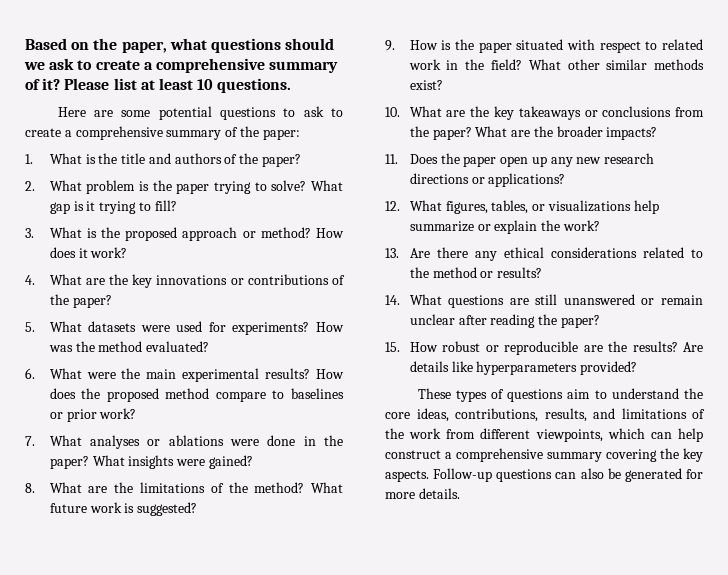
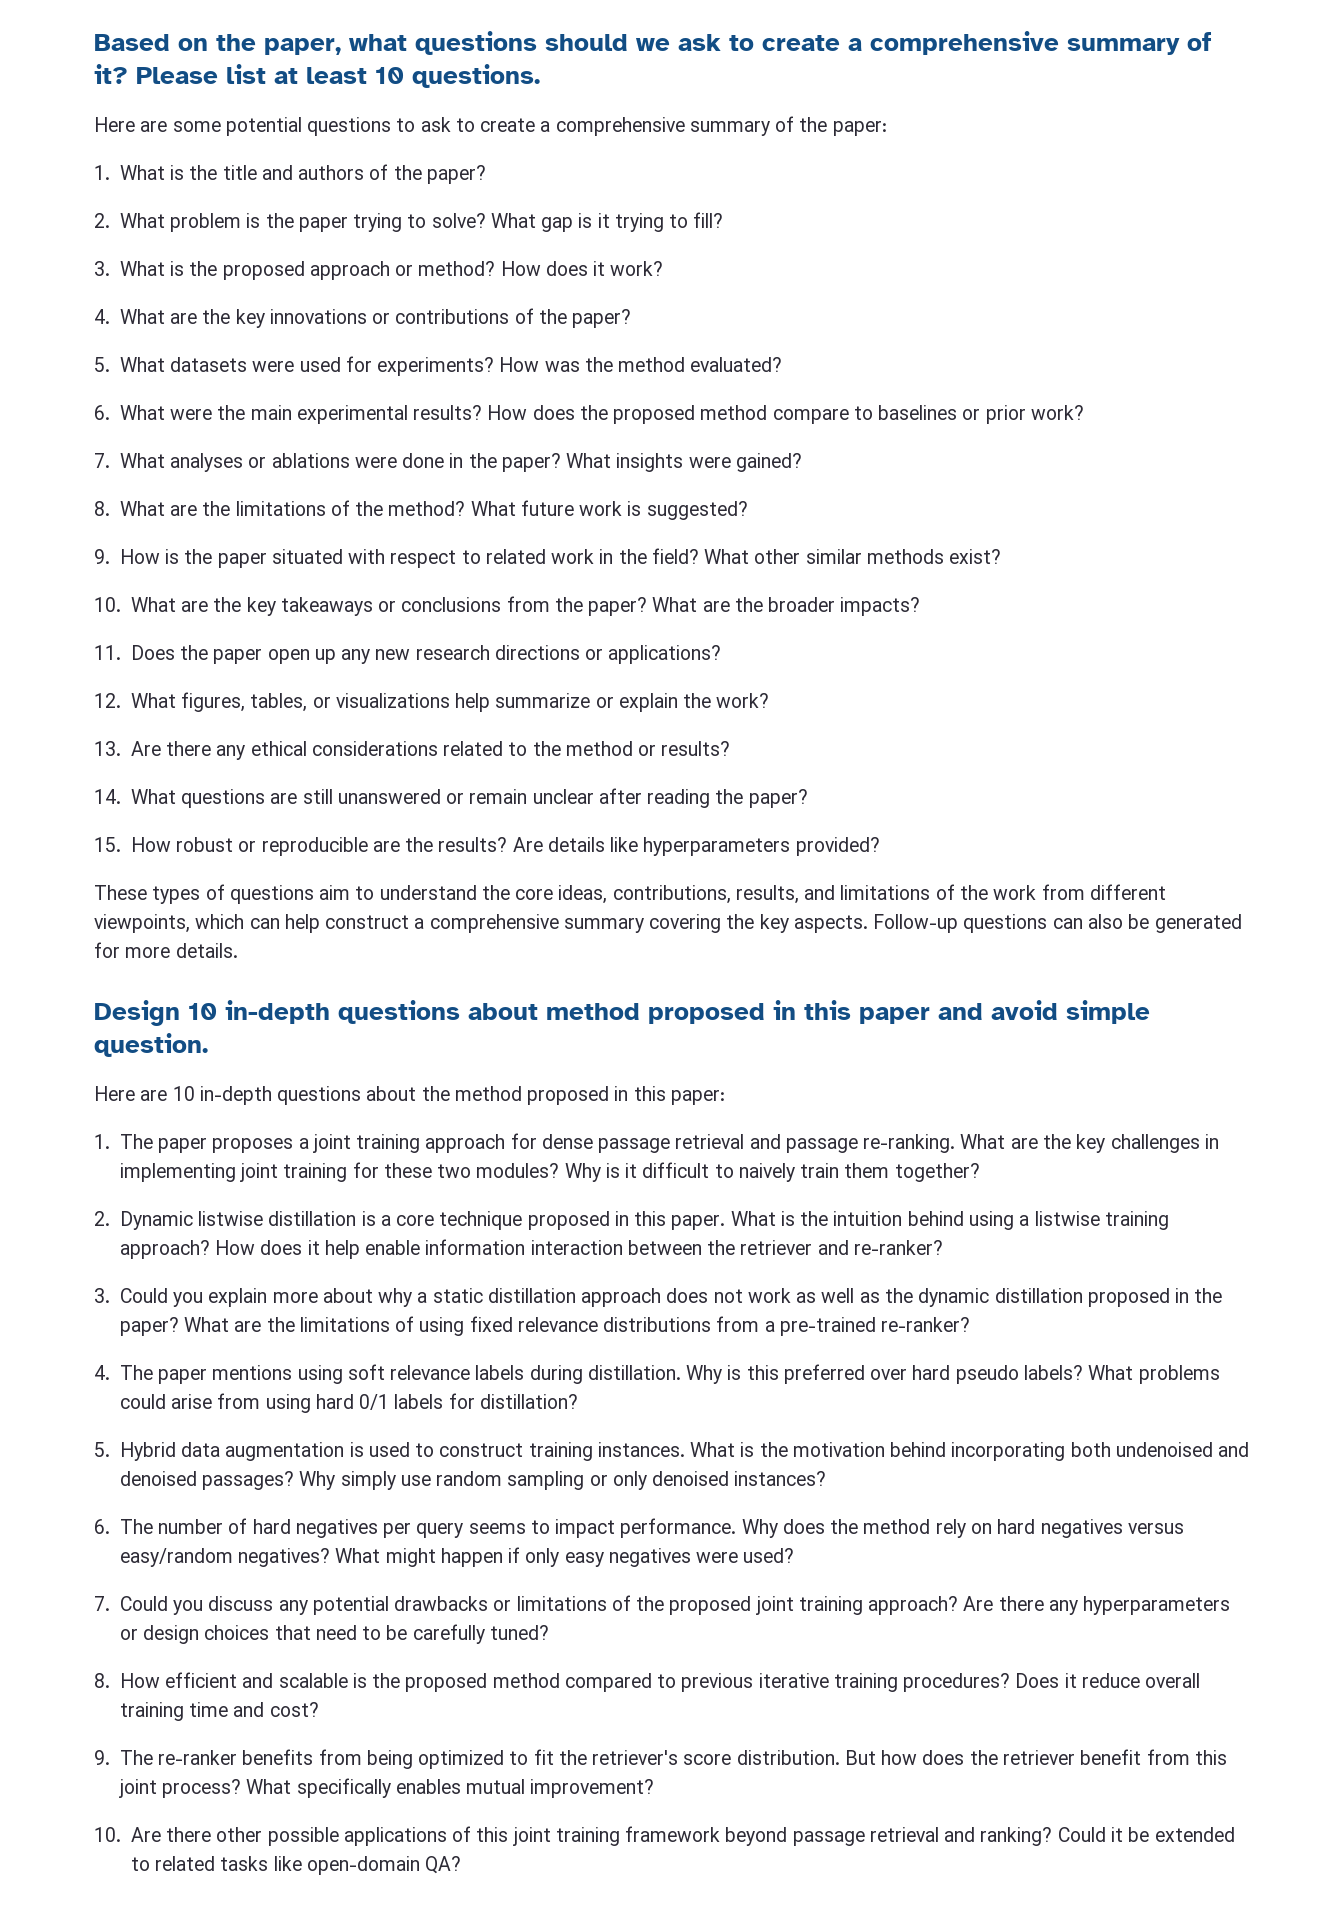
+ Design 10 in-depth questions about method proposed in this paper and avoid simple question.
+ Here are 10 in-depth questions about the method proposed in this paper:
+ 1. The paper proposes a joint training approach for dense passage retrieval and passage re-ranking. What are the key challenges in implementing joint training for these two modules? Why is it difficult to naively train them together?
+ 2. Dynamic listwise distillation is a core technique proposed in this paper. What is the intuition behind using a listwise training approach? How does it help enable information interaction between the retriever and re-ranker?
+ 3. Could you explain more about why a static distillation approach does not work as well as the dynamic distillation proposed in the paper? What are the limitations of using fixed relevance distributions from a pre-trained re-ranker?
+ 4. The paper mentions using soft relevance labels during distillation. Why is this preferred over hard pseudo labels? What problems could arise from using hard 0/1 labels for distillation?
+ 5. Hybrid data augmentation is used to construct training instances. What is the motivation behind incorporating both undenoised and denoised passages? Why simply use random sampling or only denoised instances?
+ 6. The number of hard negatives per query seems to impact performance. Why does the method rely on hard negatives versus easy/random negatives? What might happen if only easy negatives were used?
+ 7. Could you discuss any potential drawbacks or limitations of the proposed joint training approach? Are there any hyperparameters or design choices that need to be carefully tuned?
+ 8. How efficient and scalable is the proposed method compared to previous iterative training procedures? Does it reduce overall training time and cost?
+ 9. The re-ranker benefits from being optimized to fit the retriever's score distribution. But how does the retriever benefit from this joint process? What specifically enables mutual improvement?
+ 10. Are there other possible applications of this joint training framework beyond passage retrieval and ranking? Could it be extended to related tasks like open-domain QA?

